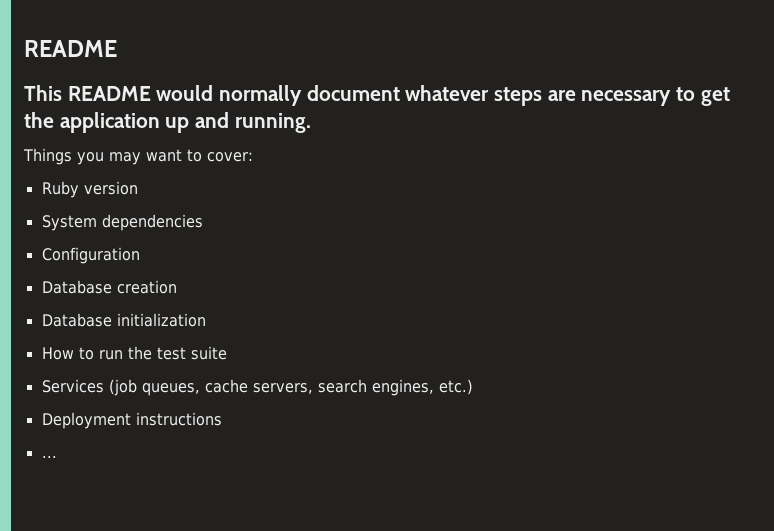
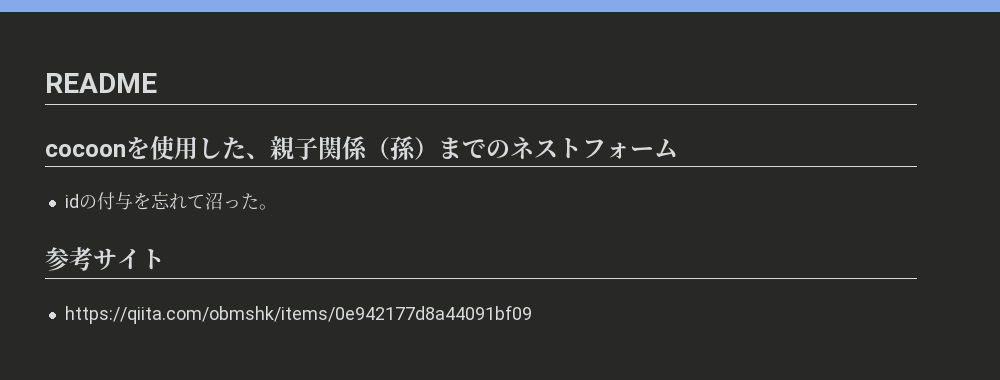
- This README would normally document whatever steps are necessary to get the application up and running.
- Things you may want to cover:
- Ruby version
- System dependencies
- Configuration
- Database creation
- Database initialization
- How to run the test suite
- Services (job queues, cache servers, search engines, etc.)
- Deployment instructions
- ...
+ cocoonを使用した、親子関係（孫）までのネストフォーム
+ idの付与を忘れて沼った。
+ 参考サイト
+ https://qiita.com/obmshk/items/0e942177d8a44091bf09

